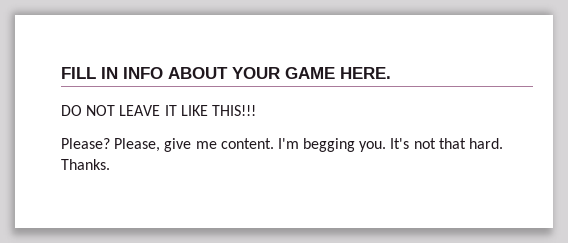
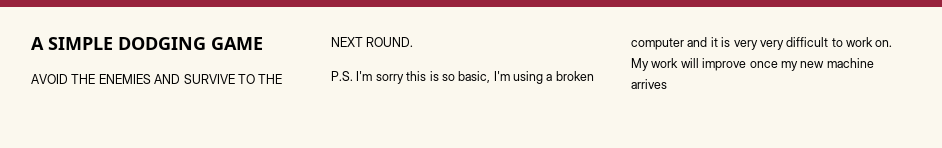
- FILL IN INFO ABOUT YOUR GAME HERE.
- DO NOT LEAVE IT LIKE THIS!!!
- Please? Please, give me content. I'm begging you. It's not that hard. Thanks.
+ A SIMPLE DODGING GAME
+ AVOID THE ENEMIES AND SURVIVE TO THE NEXT ROUND.
+ P.S. I'm sorry this is so basic, I'm using a broken computer and it is very very difficult to work on. My work will improve once my new machine arrives

